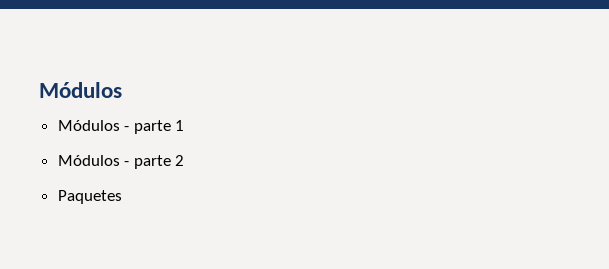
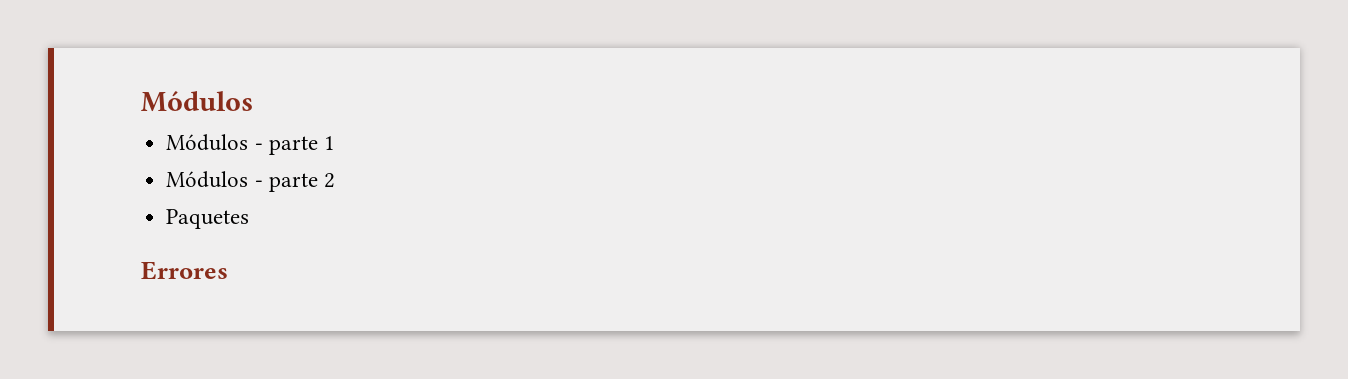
+ Errores

